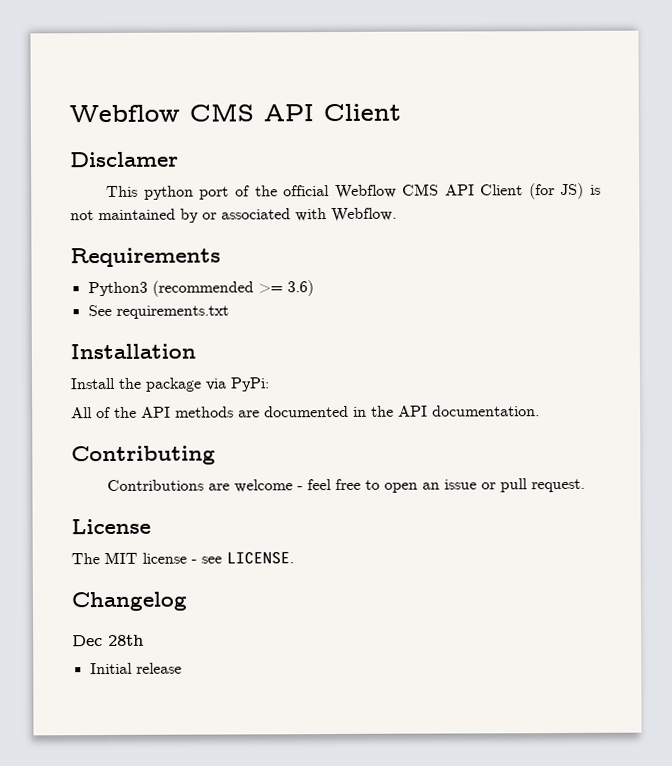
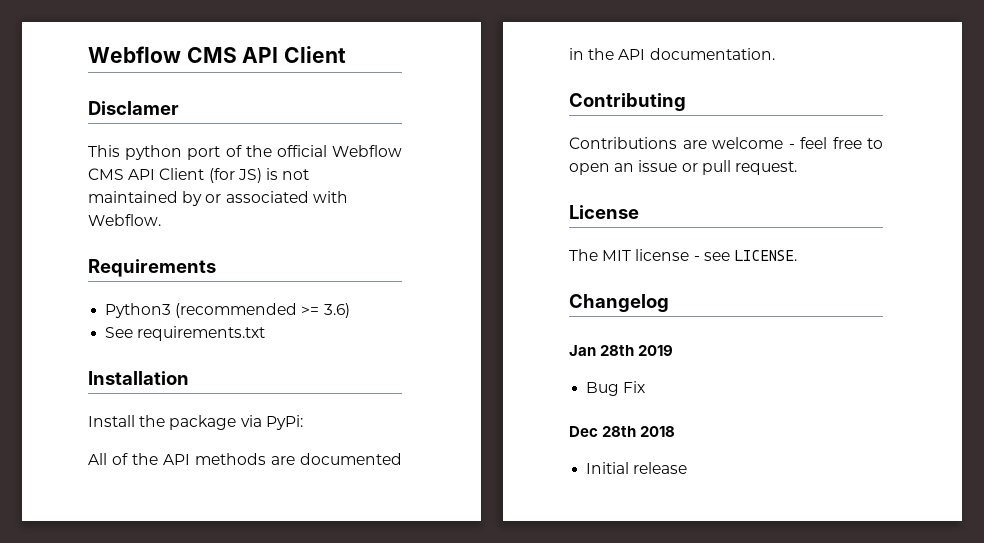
+ Jan 28th 2019
+ Bug Fix
- Dec 28th
+ Dec 28th 2018

